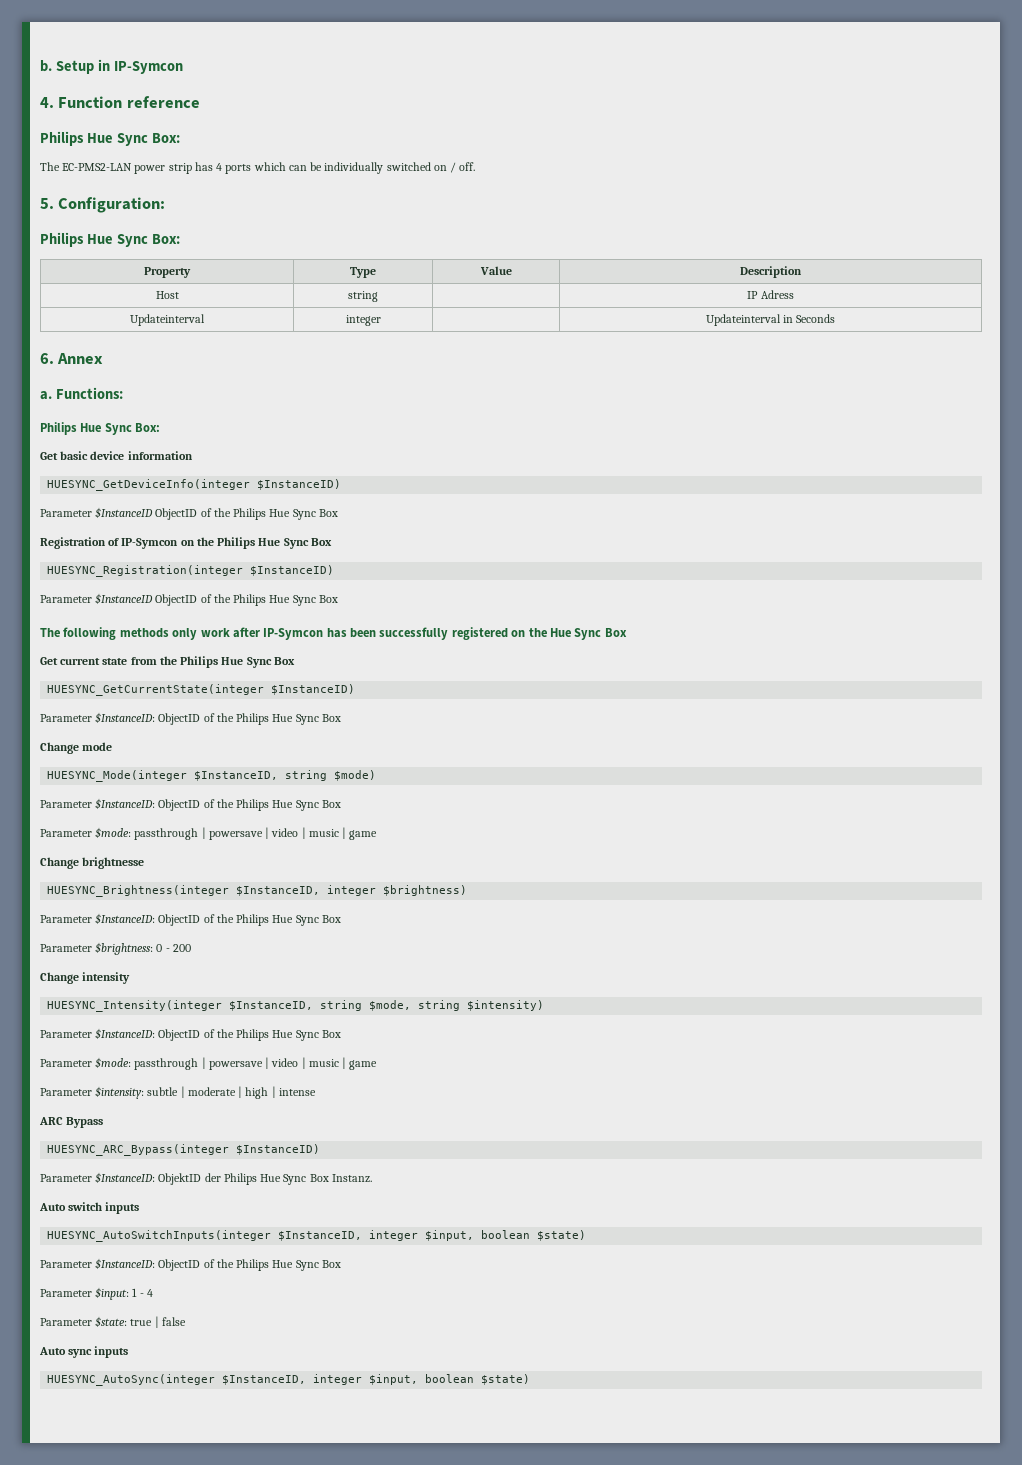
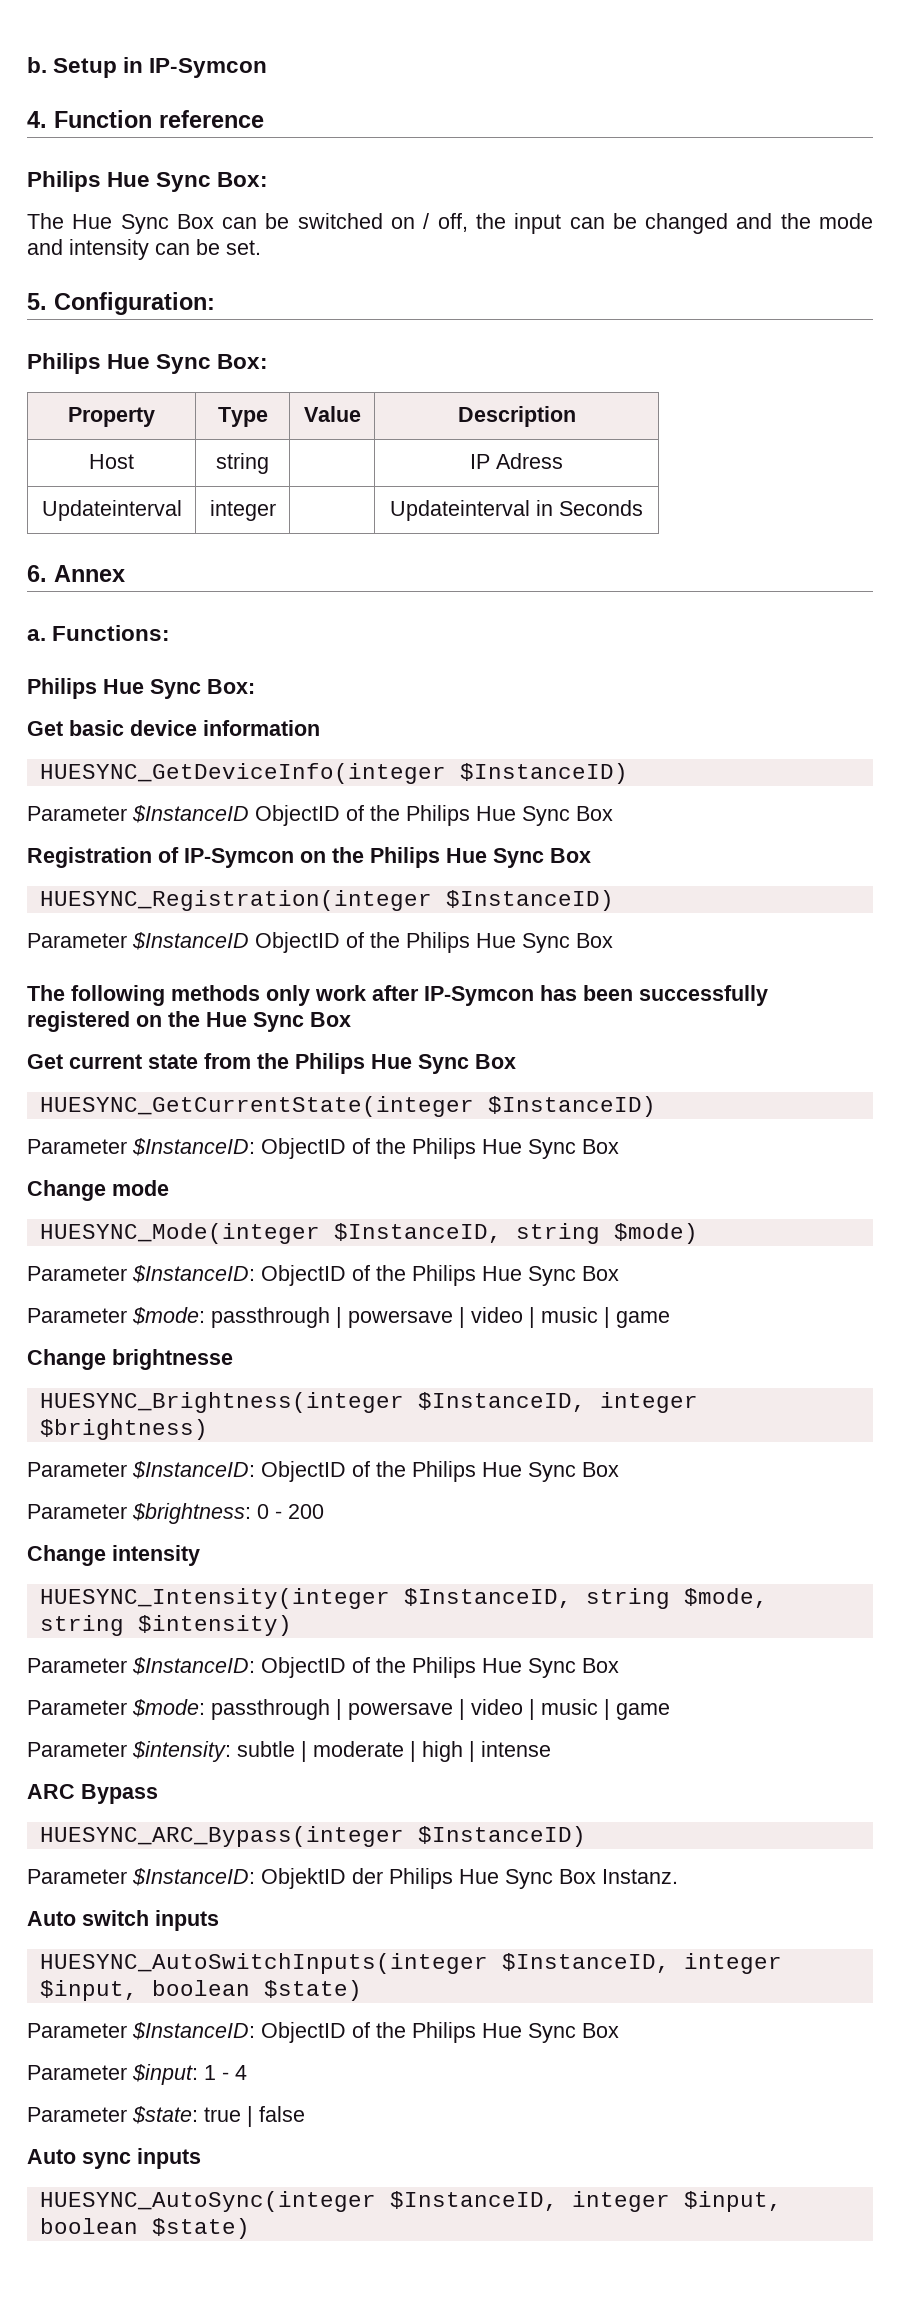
- The EC-PMS2-LAN power strip has 4 ports which can be individually switched on / off.
+ The Hue Sync Box can be switched on / off, the input can be changed and the mode and intensity can be set.

